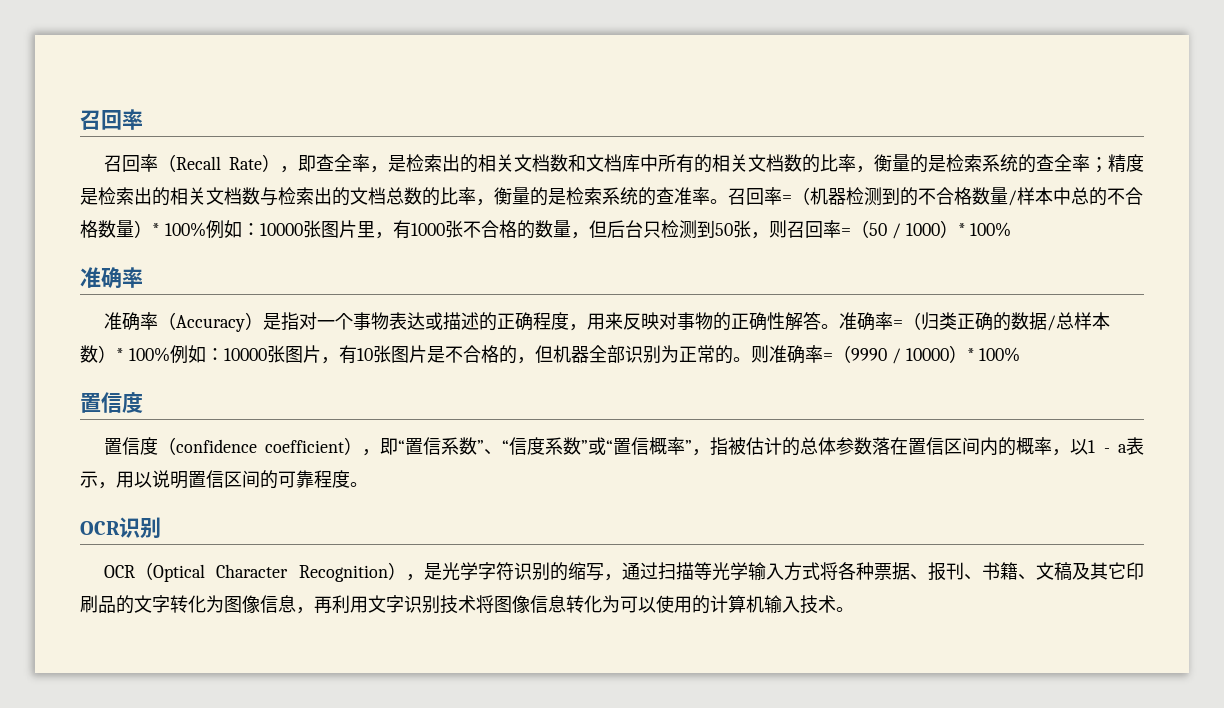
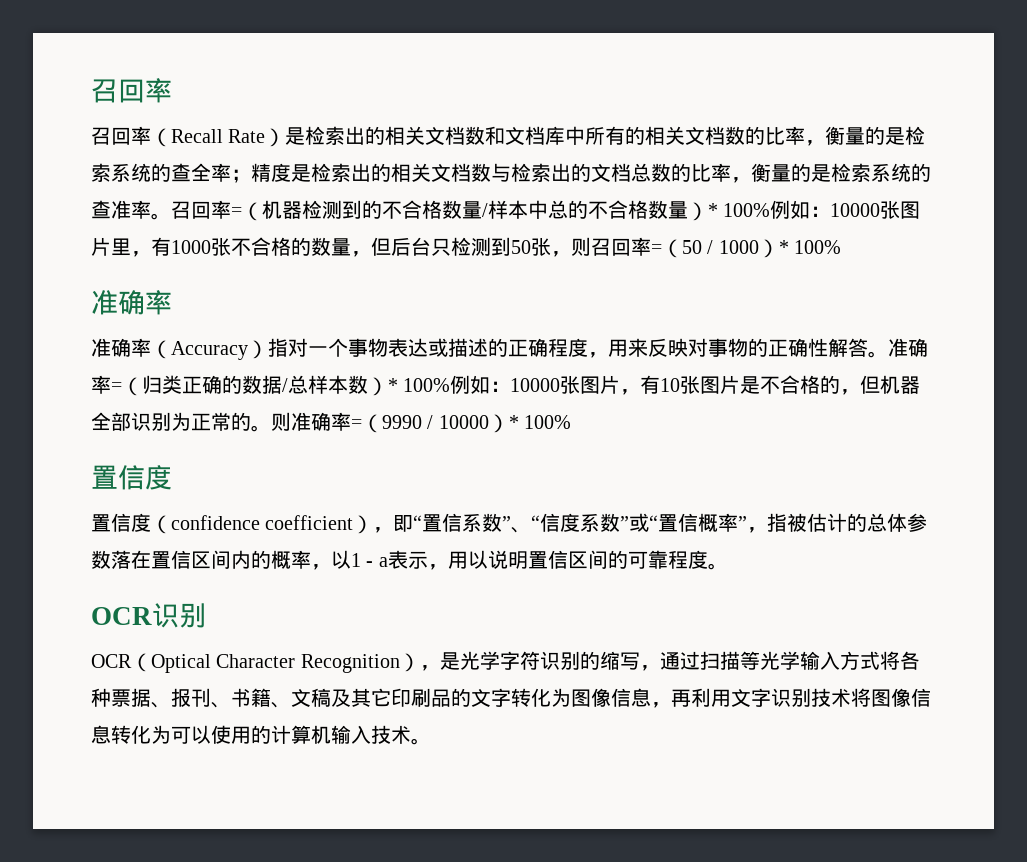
- 召回率（Recall Rate），即查全率，是检索出的相关文档数和文档库中所有的相关文档数的比率，衡量的是检索系统的查全率；精度是检索出的相关文档数与检索出的文档总数的比率，衡量的是检索系统的查准率。
+ 召回率（Recall Rate）是检索出的相关文档数和文档库中所有的相关文档数的比率，衡量的是检索系统的查全率；精度是检索出的相关文档数与检索出的文档总数的比率，衡量的是检索系统的查准率。
- 准确率（Accuracy）是指对一个事物表达或描述的正确程度，用来反映对事物的正确性解答。
+ 准确率（Accuracy）指对一个事物表达或描述的正确程度，用来反映对事物的正确性解答。

